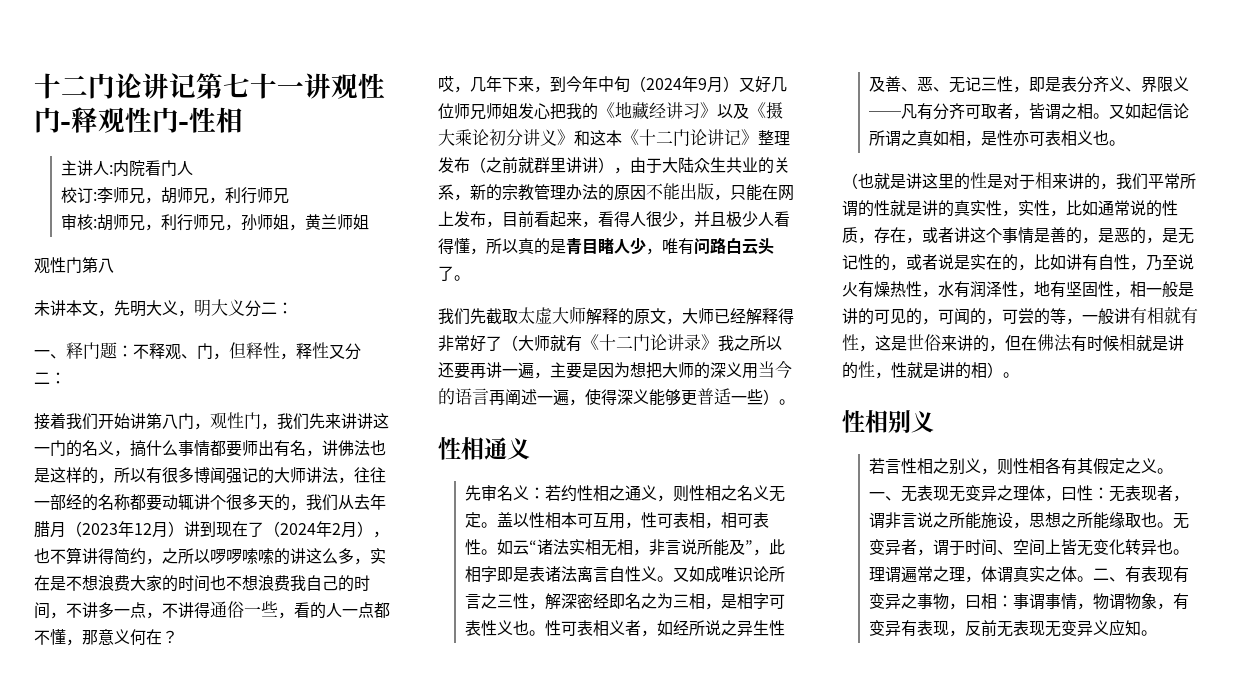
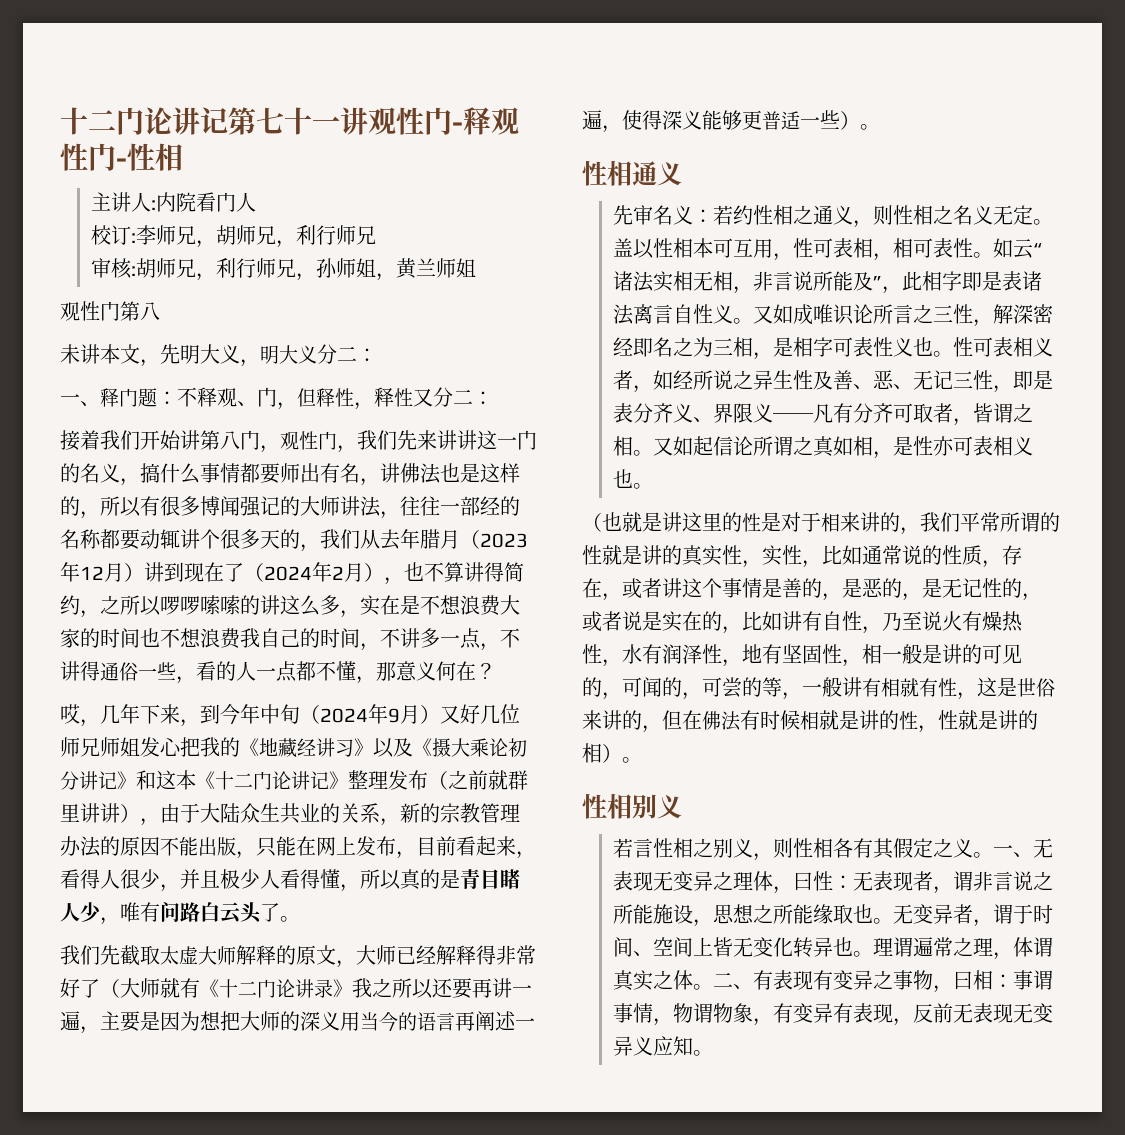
- 哎，几年下来，到今年中旬（2024年9月）又好几位师兄师姐发心把我的《地藏经讲习》以及《摄大乘论初分讲义》和这本《十二门论讲记》整理发布（之前就群里讲讲），由于大陆众生共业的关系，新的宗教管理办法的原因不能出版，只能在网上发布，目前看起来，看得人很少，并且极少人看得懂，所以真的是青目睹人少，唯有问路白云头了。
+ 哎，几年下来，到今年中旬（2024年9月）又好几位师兄师姐发心把我的《地藏经讲习》以及《摄大乘论初分讲记》和这本《十二门论讲记》整理发布（之前就群里讲讲），由于大陆众生共业的关系，新的宗教管理办法的原因不能出版，只能在网上发布，目前看起来，看得人很少，并且极少人看得懂，所以真的是青目睹人少，唯有问路白云头了。

